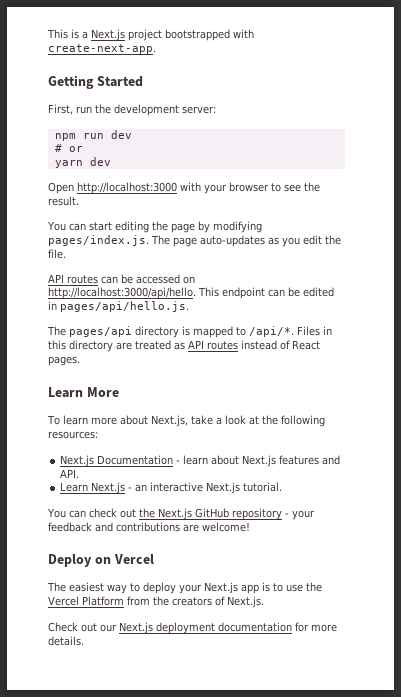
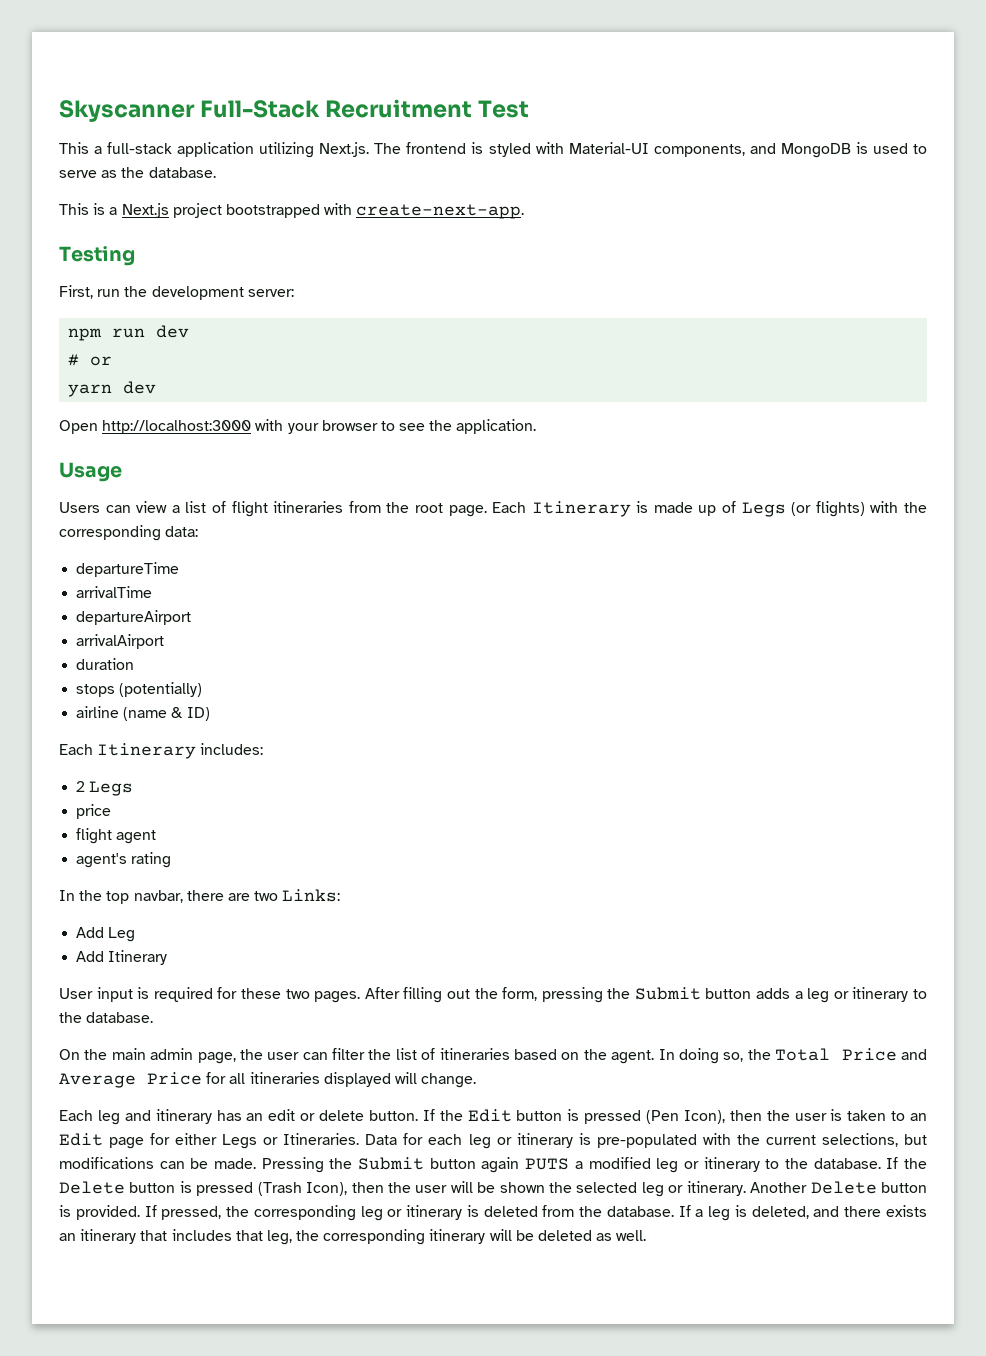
+ Skyscanner Full-Stack Recruitment Test
+ This a full-stack application utilizing Next.js. The frontend is styled with Material-UI components, and MongoDB is used to serve as the database.
- Getting Started
+ Testing
- Open http://localhost:3000 with your browser to see the result.
- You can start editing the page by modifying pages/index.js. The page auto-updates as you edit the file.
- API routes can be accessed on http://localhost:3000/api/hello. This endpoint can be edited in pages/api/hello.js.
- The pages/api directory is mapped to /api/*. Files in this directory are treated as API routes instead of React pages.
- Learn More
- To learn more about Next.js, take a look at the following resources:
- Next.js Documentation - learn about Next.js features and API.
- Learn Next.js - an interactive Next.js tutorial.
- You can check out the Next.js GitHub repository - your feedback and contributions are welcome!
- Deploy on Vercel
- The easiest way to deploy your Next.js app is to use the Vercel Platform from the creators of Next.js.
- Check out our Next.js deployment documentation for more details.
+ Open http://localhost:3000 with your browser to see the application.
+ Usage
+ Users can view a list of flight itineraries from the root page. Each Itinerary is made up of Legs (or flights) with the corresponding data:
+ departureTime
+ arrivalTime
+ departureAirport
+ arrivalAirport
+ duration
+ stops (potentially)
+ airline (name & ID)
+ Each Itinerary includes:
+ 2 Legs
+ price
+ flight agent
+ agent's rating
+ In the top navbar, there are two Links:
+ Add Leg
+ Add Itinerary
+ User input is required for these two pages. After filling out the form, pressing the Submit button adds a leg or itinerary to the database.
+ On the main admin page, the user can filter the list of itineraries based on the agent. In doing so, the Total Price and Average Price for all itineraries displayed will change.
+ Each leg and itinerary has an edit or delete button. If the Edit button is pressed (Pen Icon), then the user is taken to an Edit page for either Legs or Itineraries. Data for each leg or itinerary is pre-populated with the current selections, but modifications can be made. Pressing the Submit button again PUTS a modified leg or itinerary to the database. If the Delete button is pressed (Trash Icon), then the user will be shown the selected leg or itinerary. Another Delete button is provided. If pressed, the corresponding leg or itinerary is deleted from the database. If a leg is deleted, and there exists an itinerary that includes that leg, the corresponding itinerary will be deleted as well.

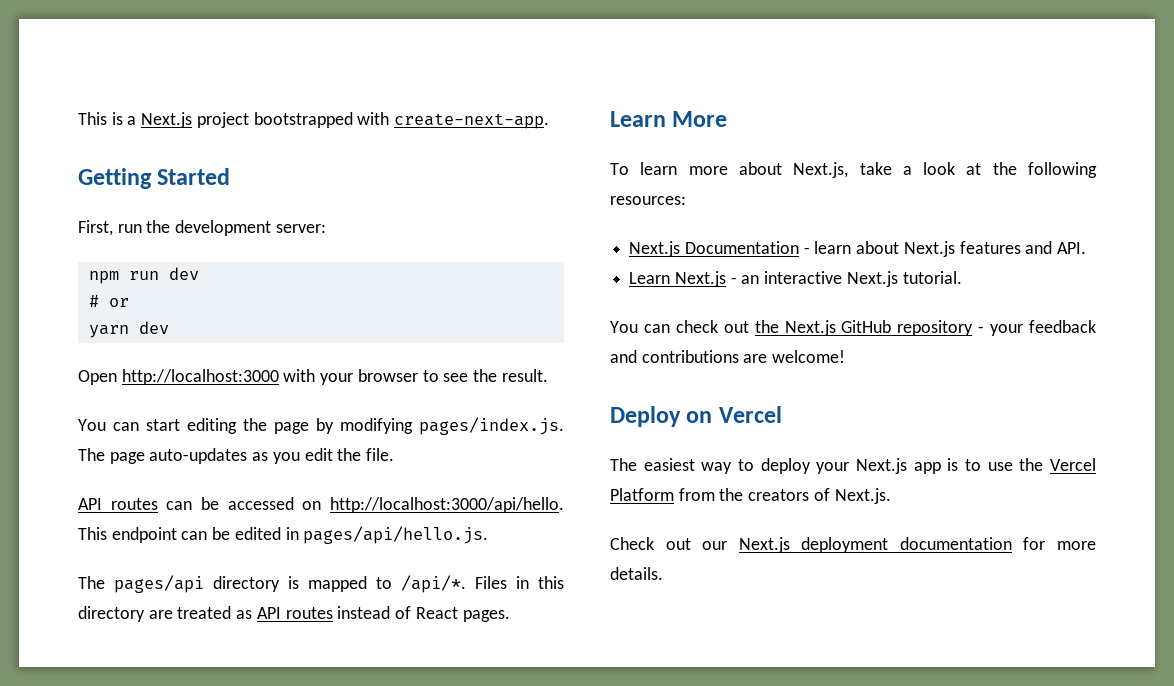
- Skyscanner Full-Stack Recruitment Test
- This a full-stack application utilizing Next.js. The frontend is styled with Material-UI components, and MongoDB is used to serve as the database.
- Testing
+ Getting Started
- Open http://localhost:3000 with your browser to see the application.
- Usage
- Users can view a list of flight itineraries from the root page. Each Itinerary is made up of Legs (or flights) with the corresponding data:
- departureTime
- arrivalTime
- departureAirport
- arrivalAirport
- duration
- stops (potentially)
- airline (name & ID)
- Each Itinerary includes:
- 2 Legs
- price
- flight agent
- agent's rating
- In the top navbar, there are two Links:
- Add Leg
- Add Itinerary
- User input is required for these two pages. After filling out the form, pressing the Submit button adds a leg or itinerary to the database.
- On the main admin page, the user can filter the list of itineraries based on the agent. In doing so, the Total Price and Average Price for all itineraries displayed will change.
- Each leg and itinerary has an edit or delete button. If the Edit button is pressed (Pen Icon), then the user is taken to an Edit page for either Legs or Itineraries. Data for each leg or itinerary is pre-populated with the current selections, but modifications can be made. Pressing the Submit button again PUTS a modified leg or itinerary to the database. If the Delete button is pressed (Trash Icon), then the user will be shown the selected leg or itinerary. Another Delete button is provided. If pressed, the corresponding leg or itinerary is deleted from the database. If a leg is deleted, and there exists an itinerary that includes that leg, the corresponding itinerary will be deleted as well.
+ Open http://localhost:3000 with your browser to see the result.
+ You can start editing the page by modifying pages/index.js. The page auto-updates as you edit the file.
+ API routes can be accessed on http://localhost:3000/api/hello. This endpoint can be edited in pages/api/hello.js.
+ The pages/api directory is mapped to /api/*. Files in this directory are treated as API routes instead of React pages.
+ Learn More
+ To learn more about Next.js, take a look at the following resources:
+ Next.js Documentation - learn about Next.js features and API.
+ Learn Next.js - an interactive Next.js tutorial.
+ You can check out the Next.js GitHub repository - your feedback and contributions are welcome!
+ Deploy on Vercel
+ The easiest way to deploy your Next.js app is to use the Vercel Platform from the creators of Next.js.
+ Check out our Next.js deployment documentation for more details.

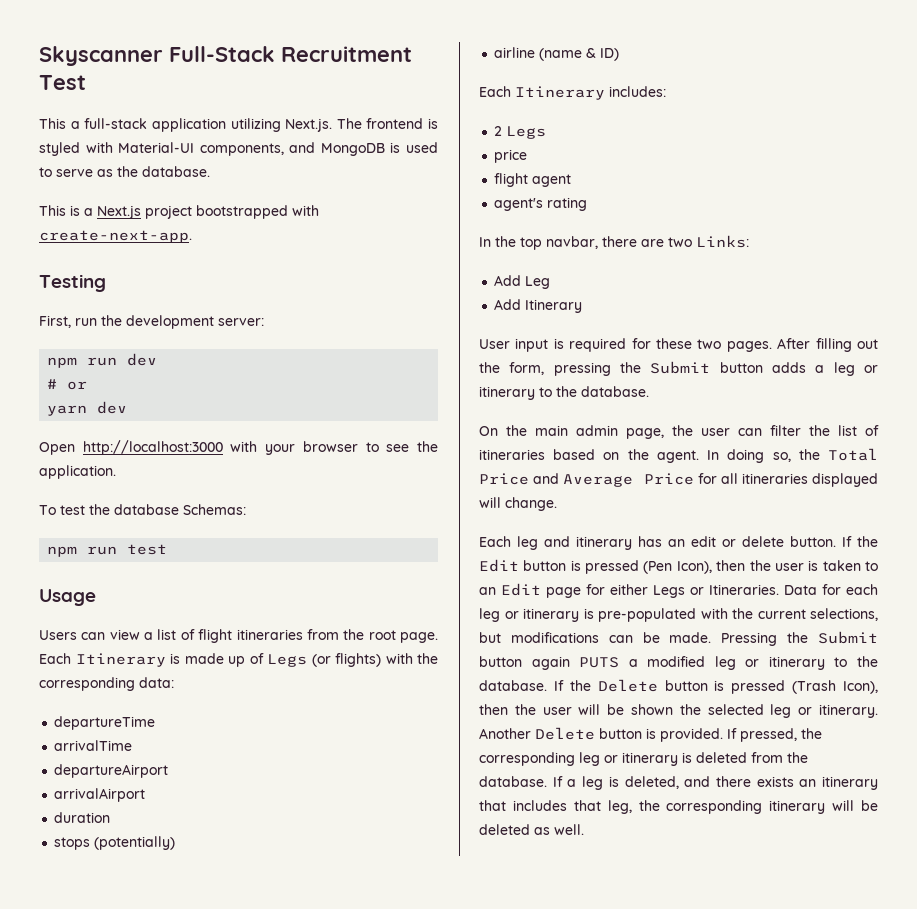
+ Skyscanner Full-Stack Recruitment Test
+ This a full-stack application utilizing Next.js. The frontend is styled with Material-UI components, and MongoDB is used to serve as the database.
- Getting Started
+ Testing
- Open http://localhost:3000 with your browser to see the result.
- You can start editing the page by modifying pages/index.js. The page auto-updates as you edit the file.
- API routes can be accessed on http://localhost:3000/api/hello. This endpoint can be edited in pages/api/hello.js.
- The pages/api directory is mapped to /api/*. Files in this directory are treated as API routes instead of React pages.
- Learn More
- To learn more about Next.js, take a look at the following resources:
- Next.js Documentation - learn about Next.js features and API.
- Learn Next.js - an interactive Next.js tutorial.
- You can check out the Next.js GitHub repository - your feedback and contributions are welcome!
- Deploy on Vercel
- The easiest way to deploy your Next.js app is to use the Vercel Platform from the creators of Next.js.
- Check out our Next.js deployment documentation for more details.
+ Open http://localhost:3000 with your browser to see the application.
+ To test the database Schemas:
+ npm run test
+ Usage
+ Users can view a list of flight itineraries from the root page. Each Itinerary is made up of Legs (or flights) with the corresponding data:
+ departureTime
+ arrivalTime
+ departureAirport
+ arrivalAirport
+ duration
+ stops (potentially)
+ airline (name & ID)
+ Each Itinerary includes:
+ 2 Legs
+ price
+ flight agent
+ agent's rating
+ In the top navbar, there are two Links:
+ Add Leg
+ Add Itinerary
+ User input is required for these two pages. After filling out the form, pressing the Submit button adds a leg or itinerary to the database.
+ On the main admin page, the user can filter the list of itineraries based on the agent. In doing so, the Total Price and Average Price for all itineraries displayed will change.
+ Each leg and itinerary has an edit or delete button. If the Edit button is pressed (Pen Icon), then the user is taken to an Edit page for either Legs or Itineraries. Data for each leg or itinerary is pre-populated with the current selections, but modifications can be made. Pressing the Submit button again PUTS a modified leg or itinerary to the database. If the Delete button is pressed (Trash Icon), then the user will be shown the selected leg or itinerary. Another Delete button is provided. If pressed, the corresponding leg or itinerary is deleted from the database. If a leg is deleted, and there exists an itinerary that includes that leg, the corresponding itinerary will be deleted as well.

